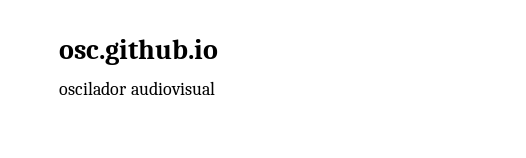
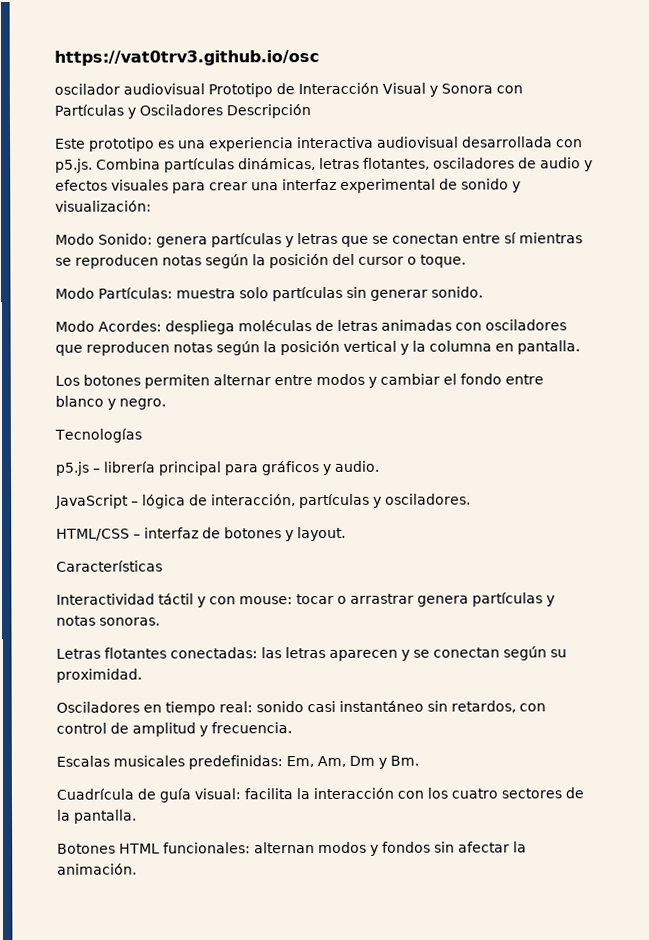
- osc.github.io
+ https://vat0trv3.github.io/osc
- oscilador audiovisual
+ oscilador audiovisual Prototipo de Interacción Visual y Sonora con Partículas y Osciladores Descripción
+ Este prototipo es una experiencia interactiva audiovisual desarrollada con p5.js. Combina partículas dinámicas, letras flotantes, osciladores de audio y efectos visuales para crear una interfaz experimental de sonido y visualización:
+ Modo Sonido: genera partículas y letras que se conectan entre sí mientras se reproducen notas según la posición del cursor o toque.
+ Modo Partículas: muestra solo partículas sin generar sonido.
+ Modo Acordes: despliega moléculas de letras animadas con osciladores que reproducen notas según la posición vertical y la columna en pantalla.
+ Los botones permiten alternar entre modos y cambiar el fondo entre blanco y negro.
+ Tecnologías
+ p5.js – librería principal para gráficos y audio.
+ JavaScript – lógica de interacción, partículas y osciladores.
+ HTML/CSS – interfaz de botones y layout.
+ Características
+ Interactividad táctil y con mouse: tocar o arrastrar genera partículas y notas sonoras.
+ Letras flotantes conectadas: las letras aparecen y se conectan según su proximidad.
+ Osciladores en tiempo real: sonido casi instantáneo sin retardos, con control de amplitud y frecuencia.
+ Escalas musicales predefinidas: Em, Am, Dm y Bm.
+ Cuadrícula de guía visual: facilita la interacción con los cuatro sectores de la pantalla.
+ Botones HTML funcionales: alternan modos y fondos sin afectar la animación.

